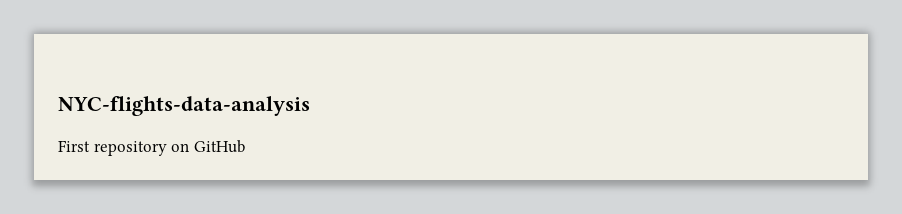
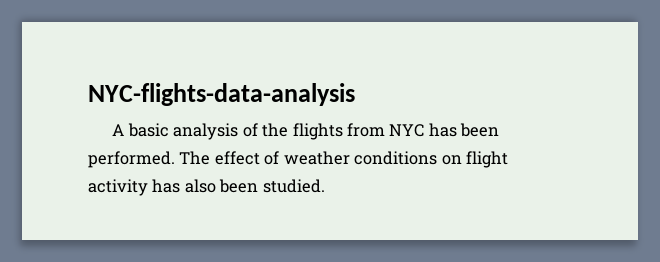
- First repository on GitHub
+ A basic analysis of the flights from NYC has been performed. The effect of weather conditions on flight activity has also been studied.

